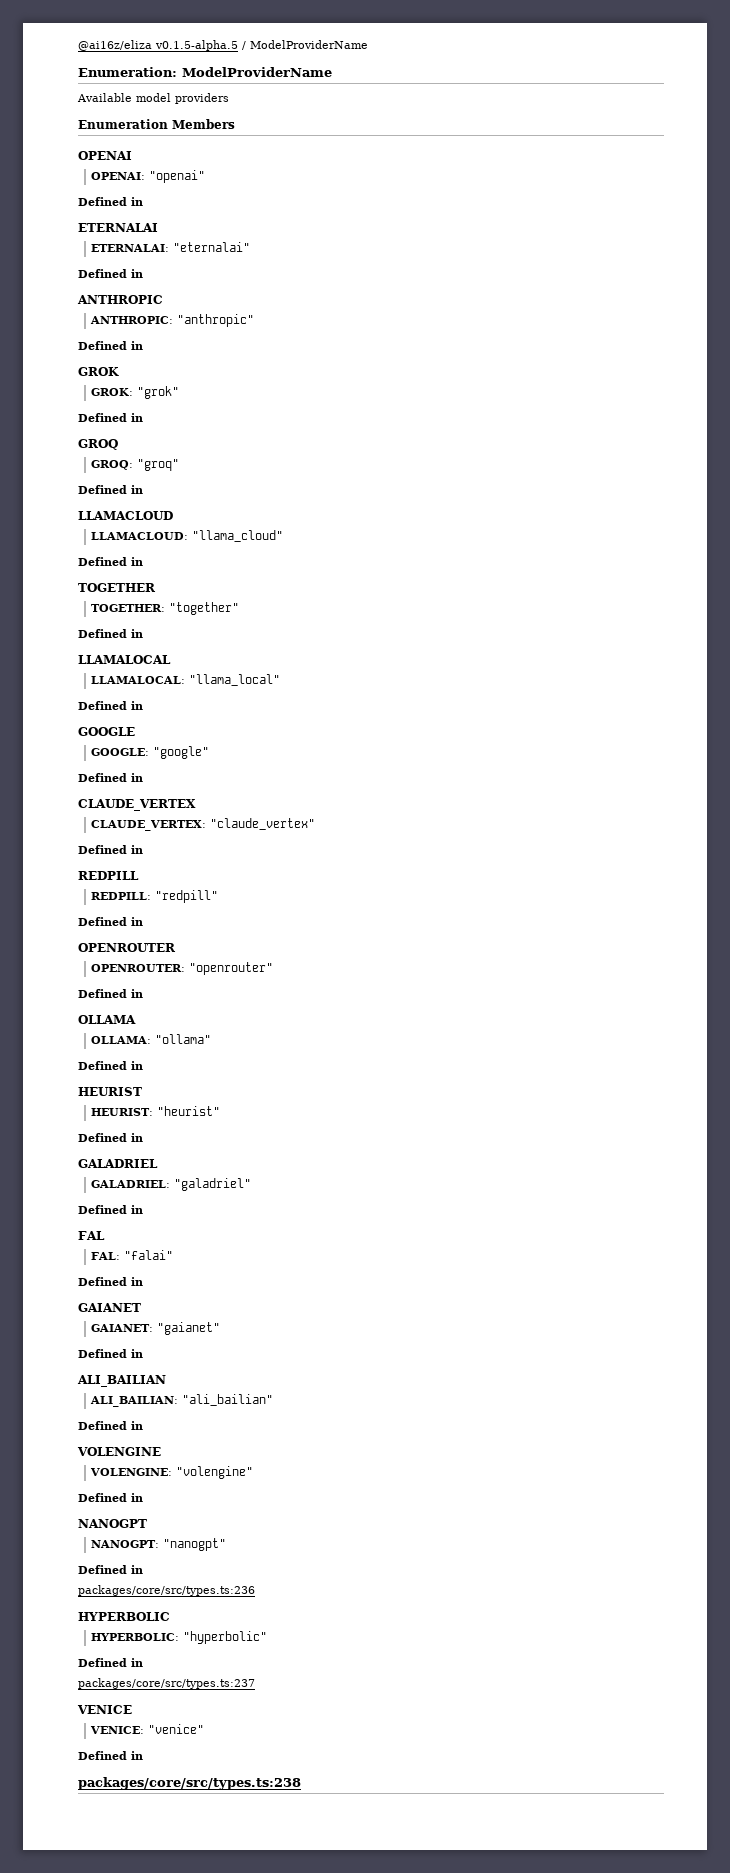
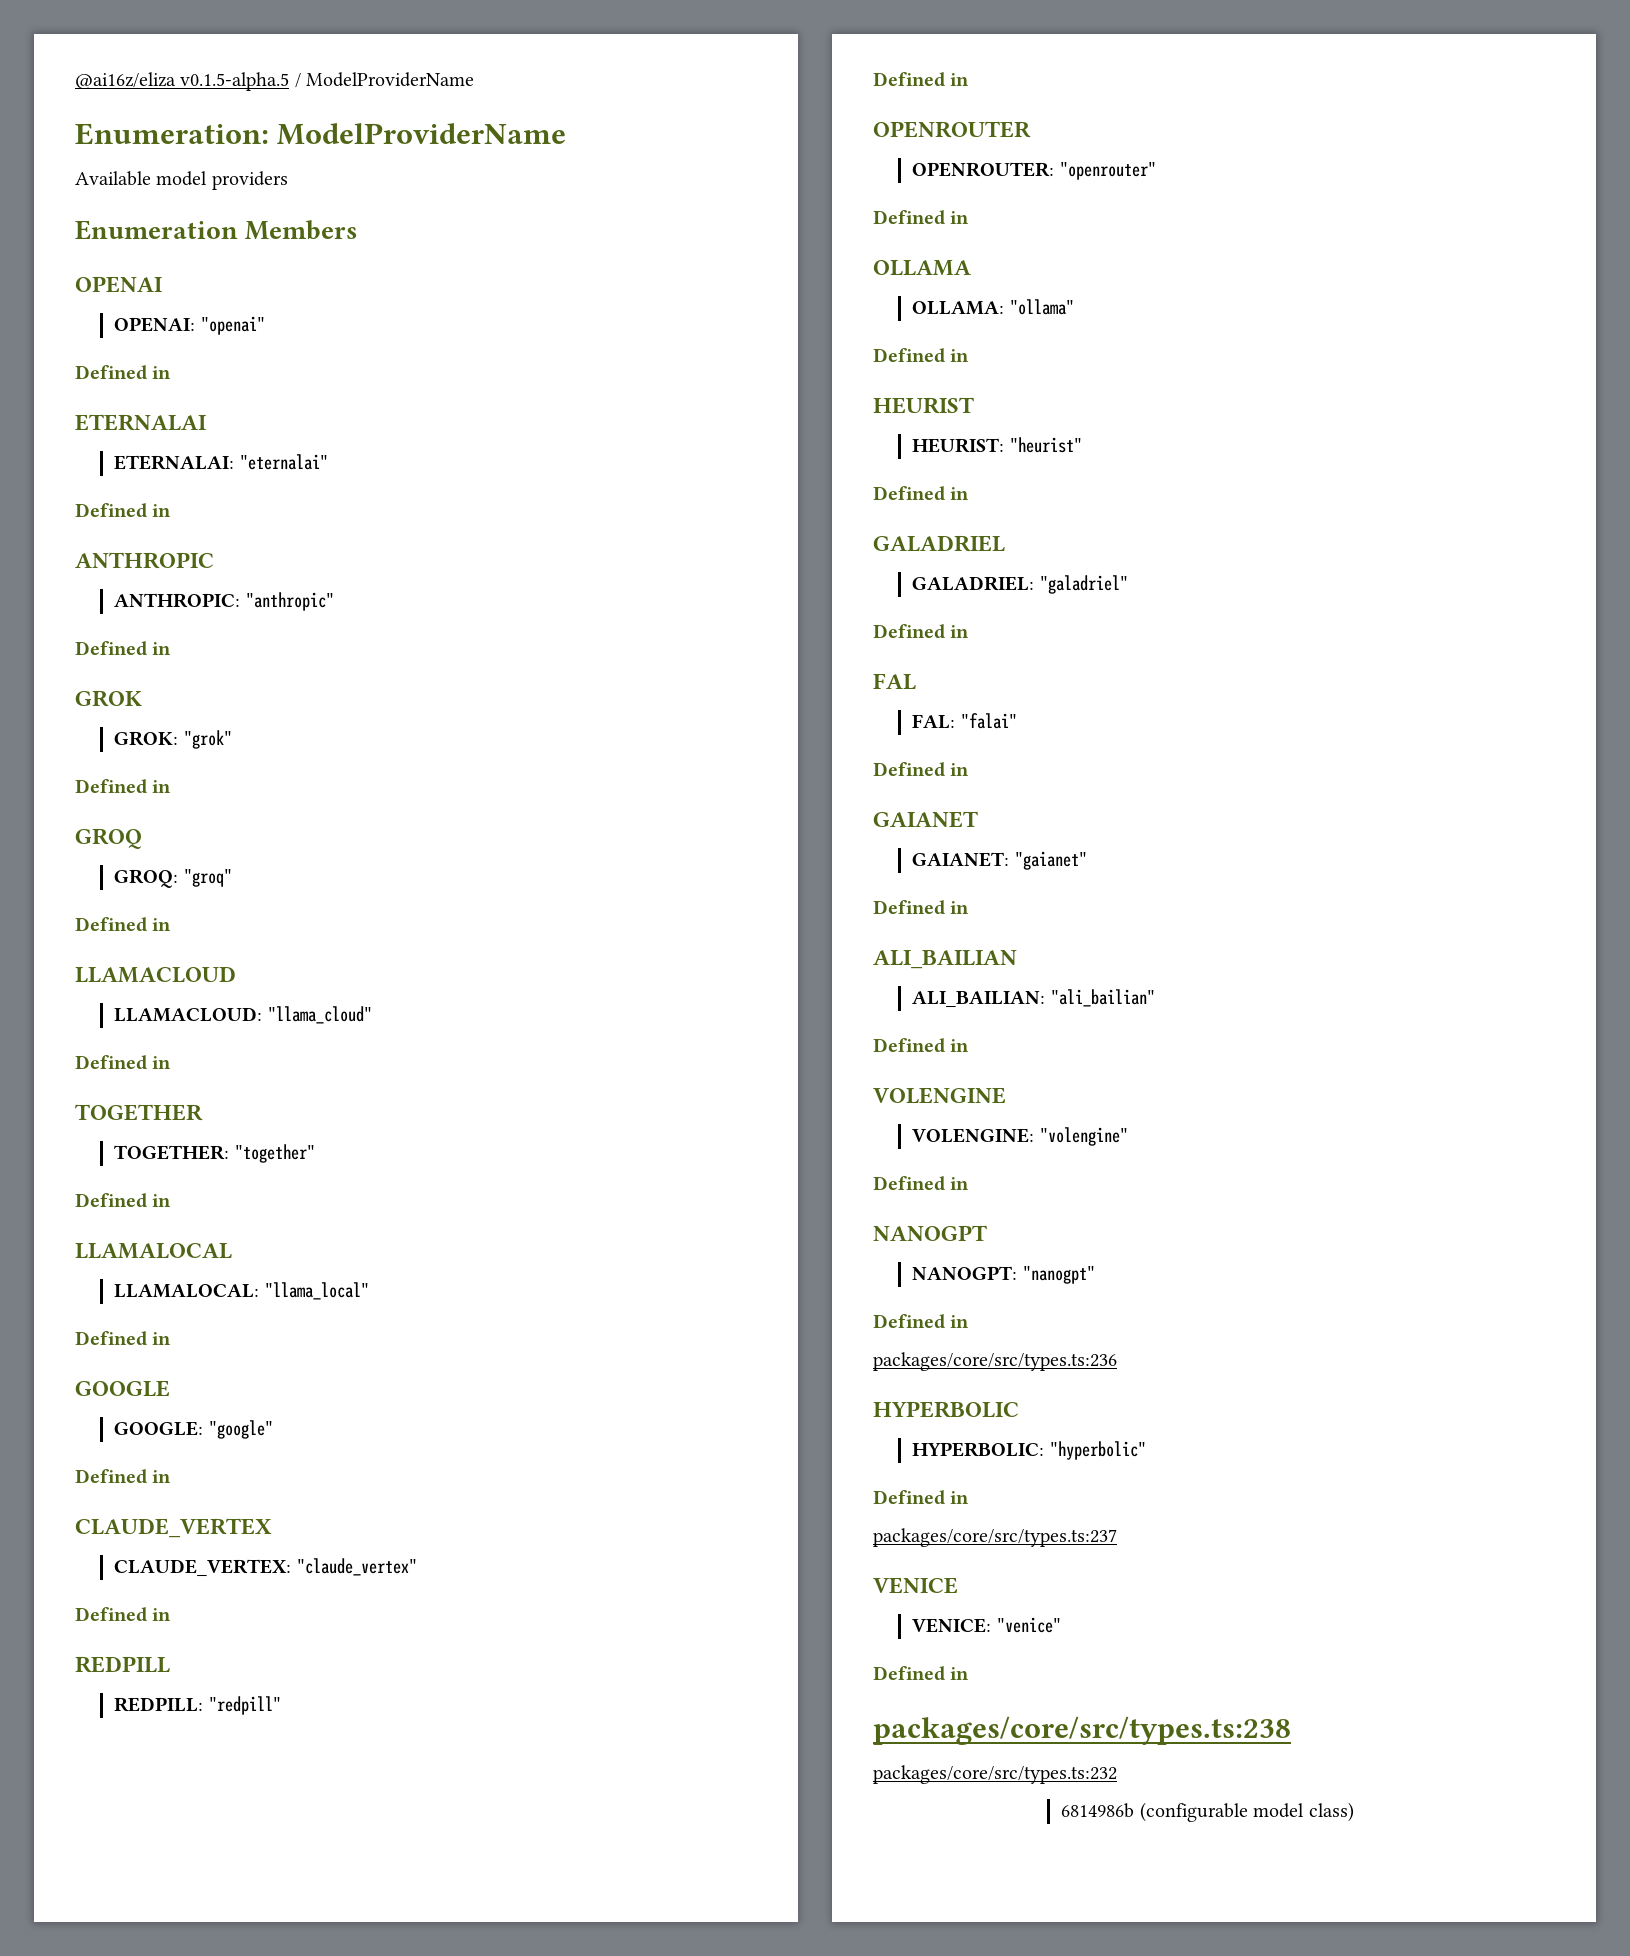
+ packages/core/src/types.ts:232
+ 6814986b (configurable model class)

